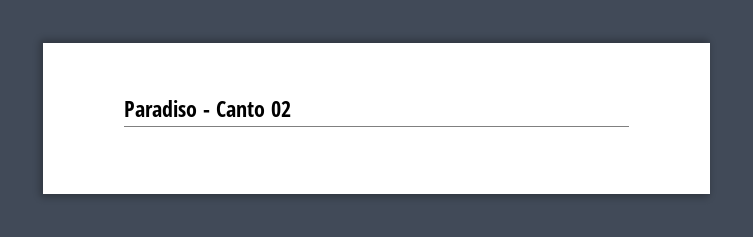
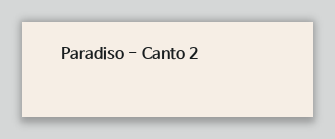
- Paradiso - Canto 02
+ Paradiso - Canto 2

